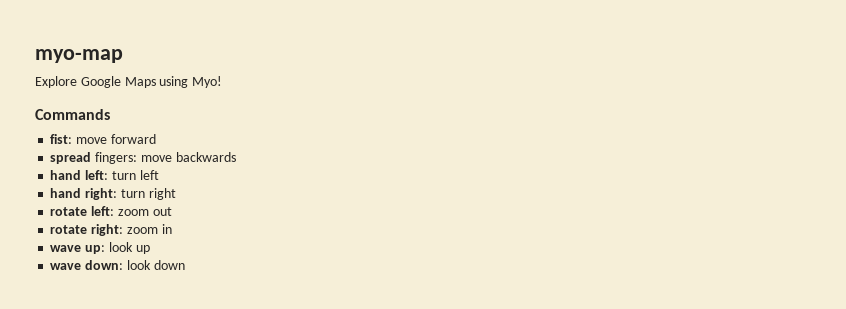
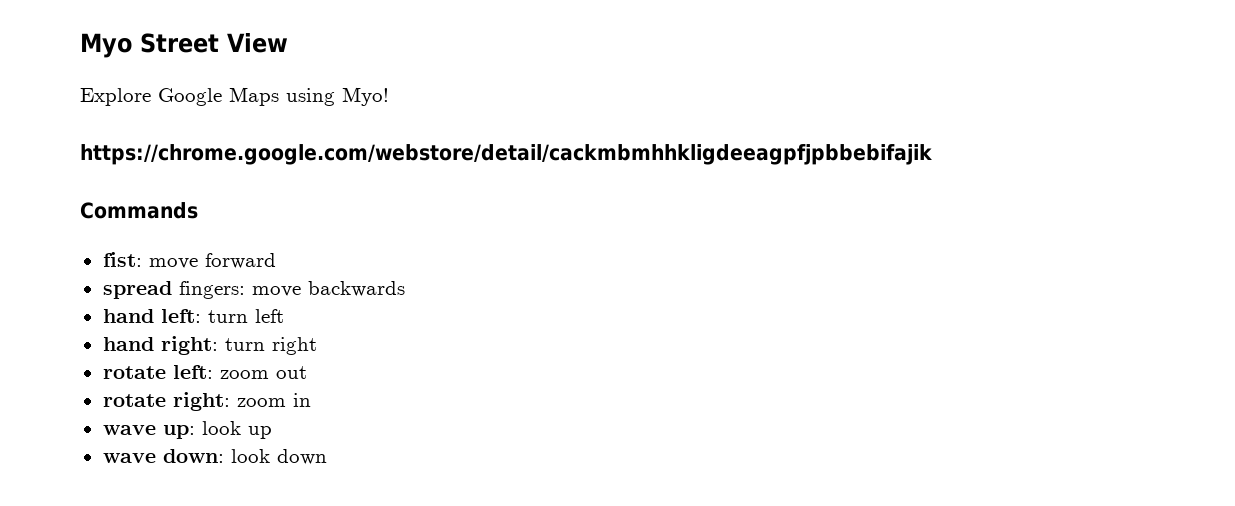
- myo-map
+ Myo Street View
+ https://chrome.google.com/webstore/detail/cackmbmhhkligdeeagpfjpbbebifajik

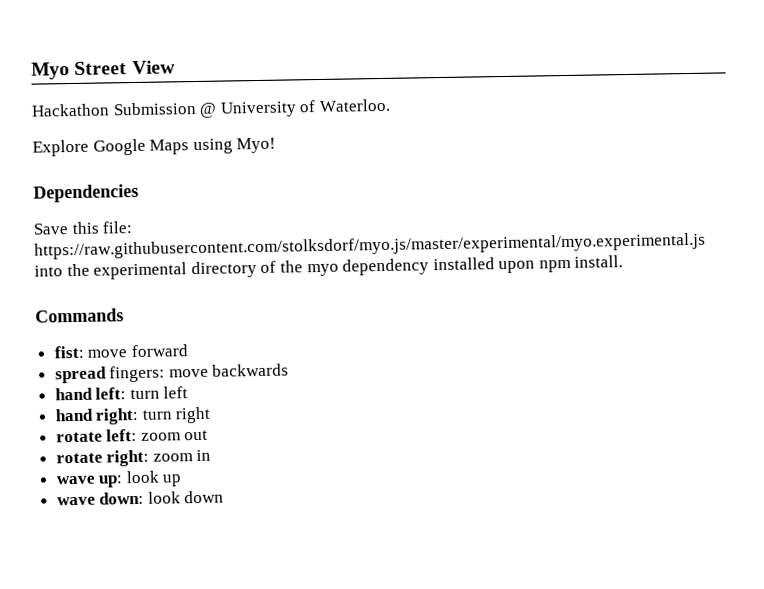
+ Hackathon Submission @ University of Waterloo.
- https://chrome.google.com/webstore/detail/cackmbmhhkligdeeagpfjpbbebifajik
+ Dependencies
+ Save this file: https://raw.githubusercontent.com/stolksdorf/myo.js/master/experimental/myo.experimental.js into the experimental directory of the myo dependency installed upon npm install.

